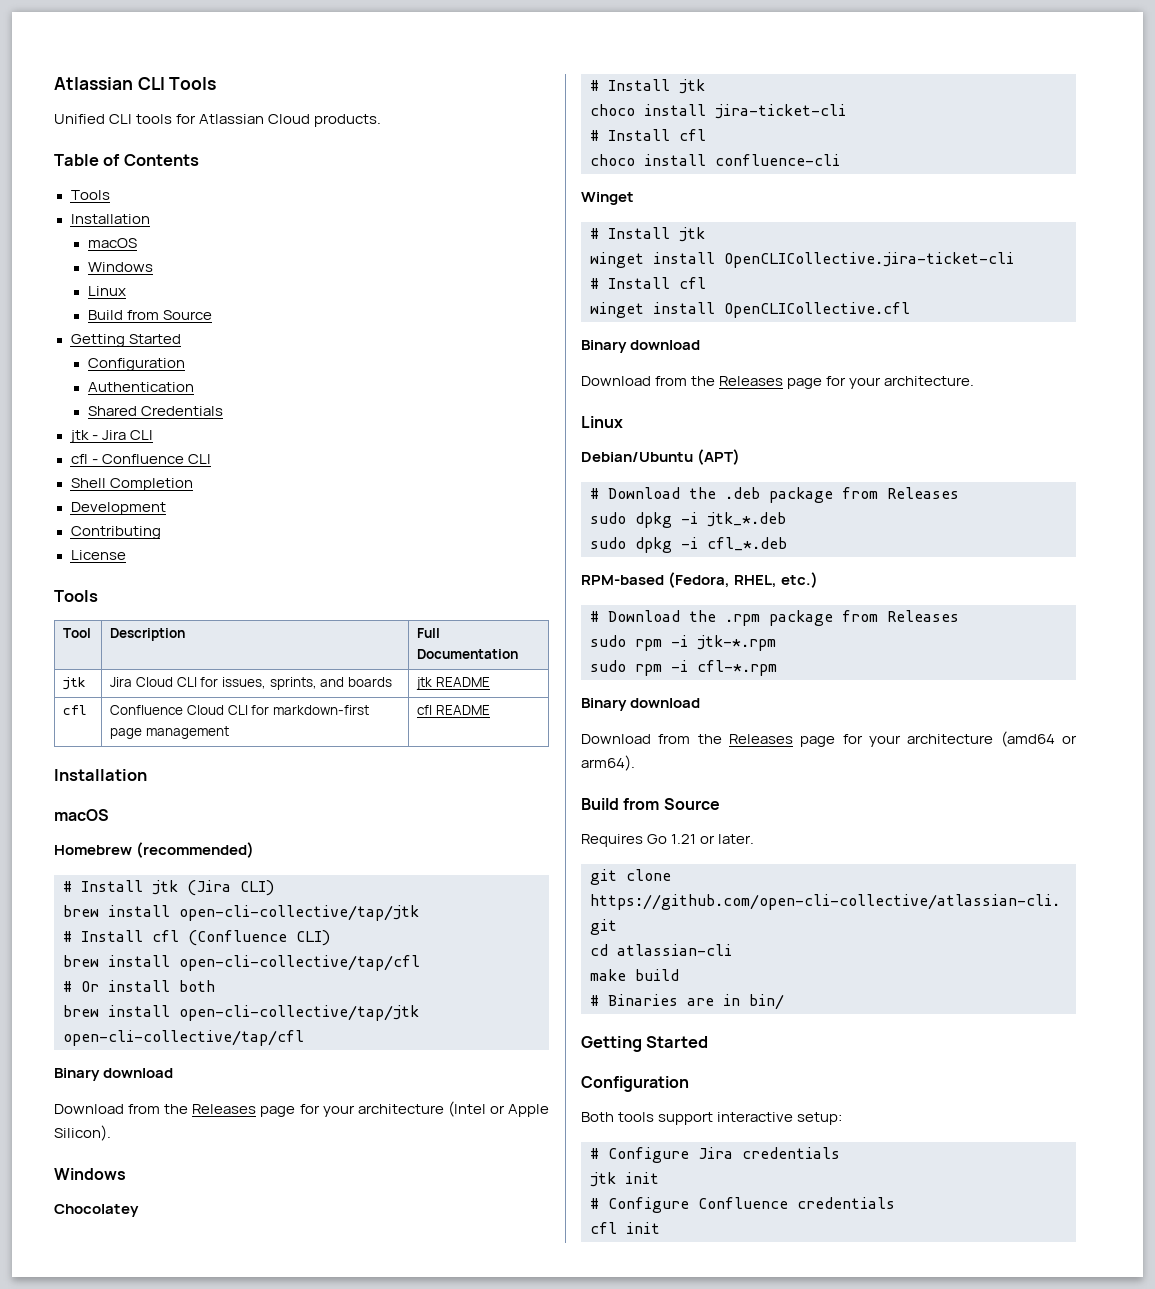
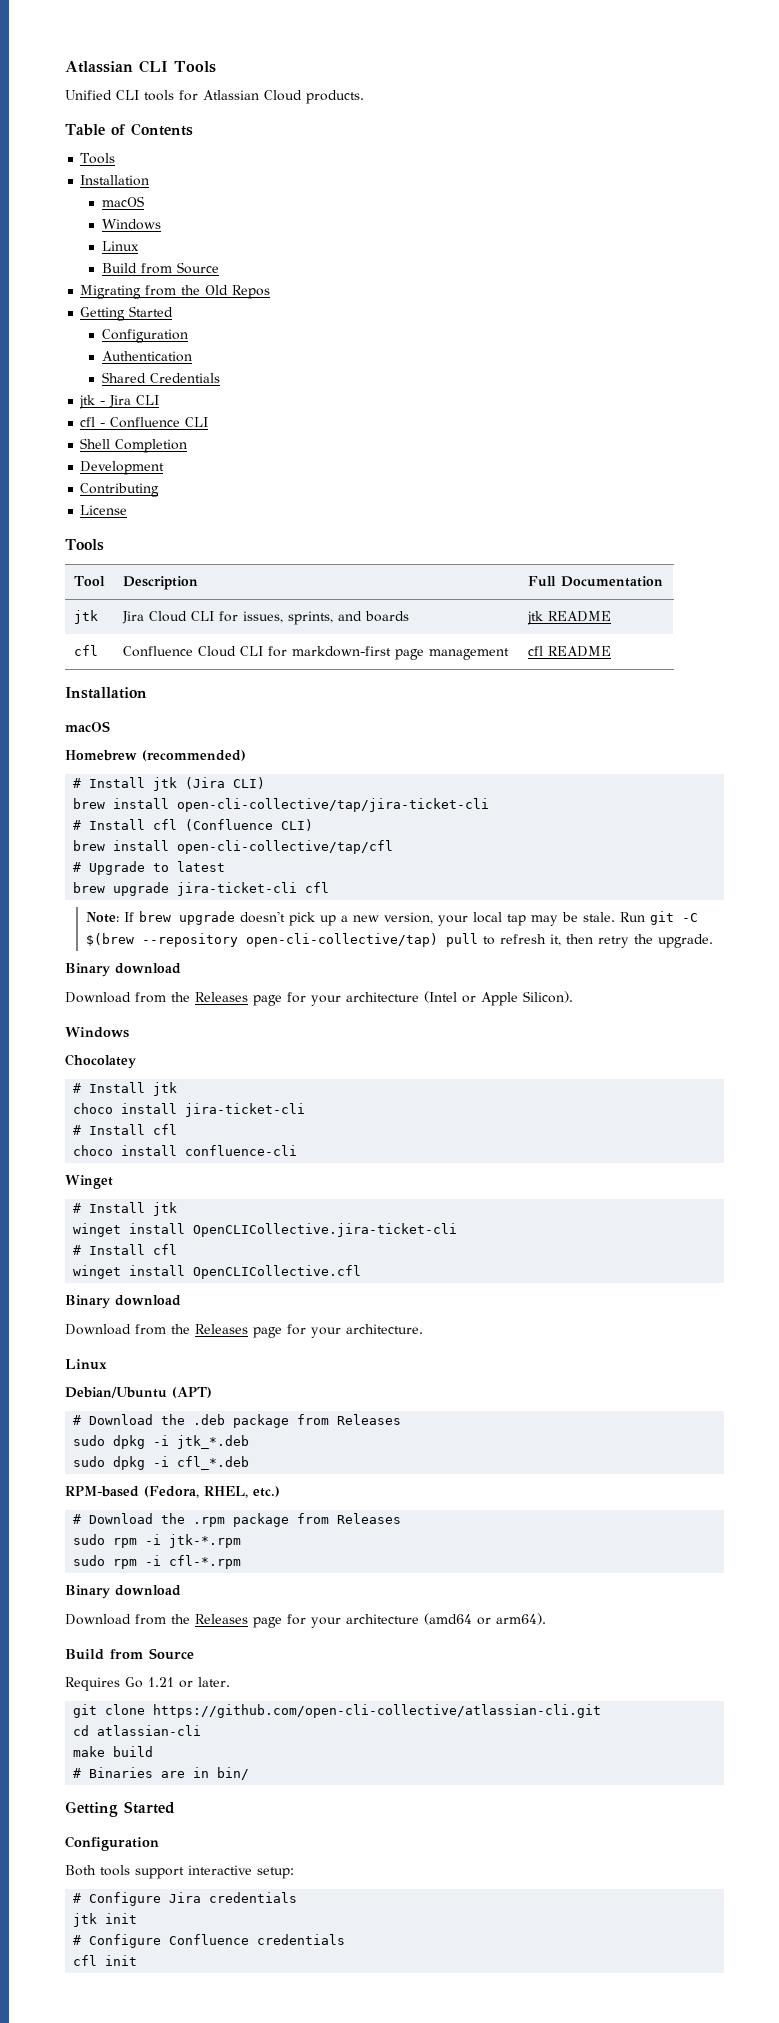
+ Migrating from the Old Repos
  # Install jtk (Jira CLI)
- brew install open-cli-collective/tap/jtk
+ brew install open-cli-collective/tap/jira-ticket-cli
- # Or install both
- brew install open-cli-collective/tap/jtk open-cli-collective/tap/cfl
+ # Upgrade to latest
+ brew upgrade jira-ticket-cli cfl
+ Note: If brew upgrade doesn't pick up a new version, your local tap may be stale. Run git -C $(brew --repository open-cli-collective/tap) pull to refresh it, then retry the upgrade.

